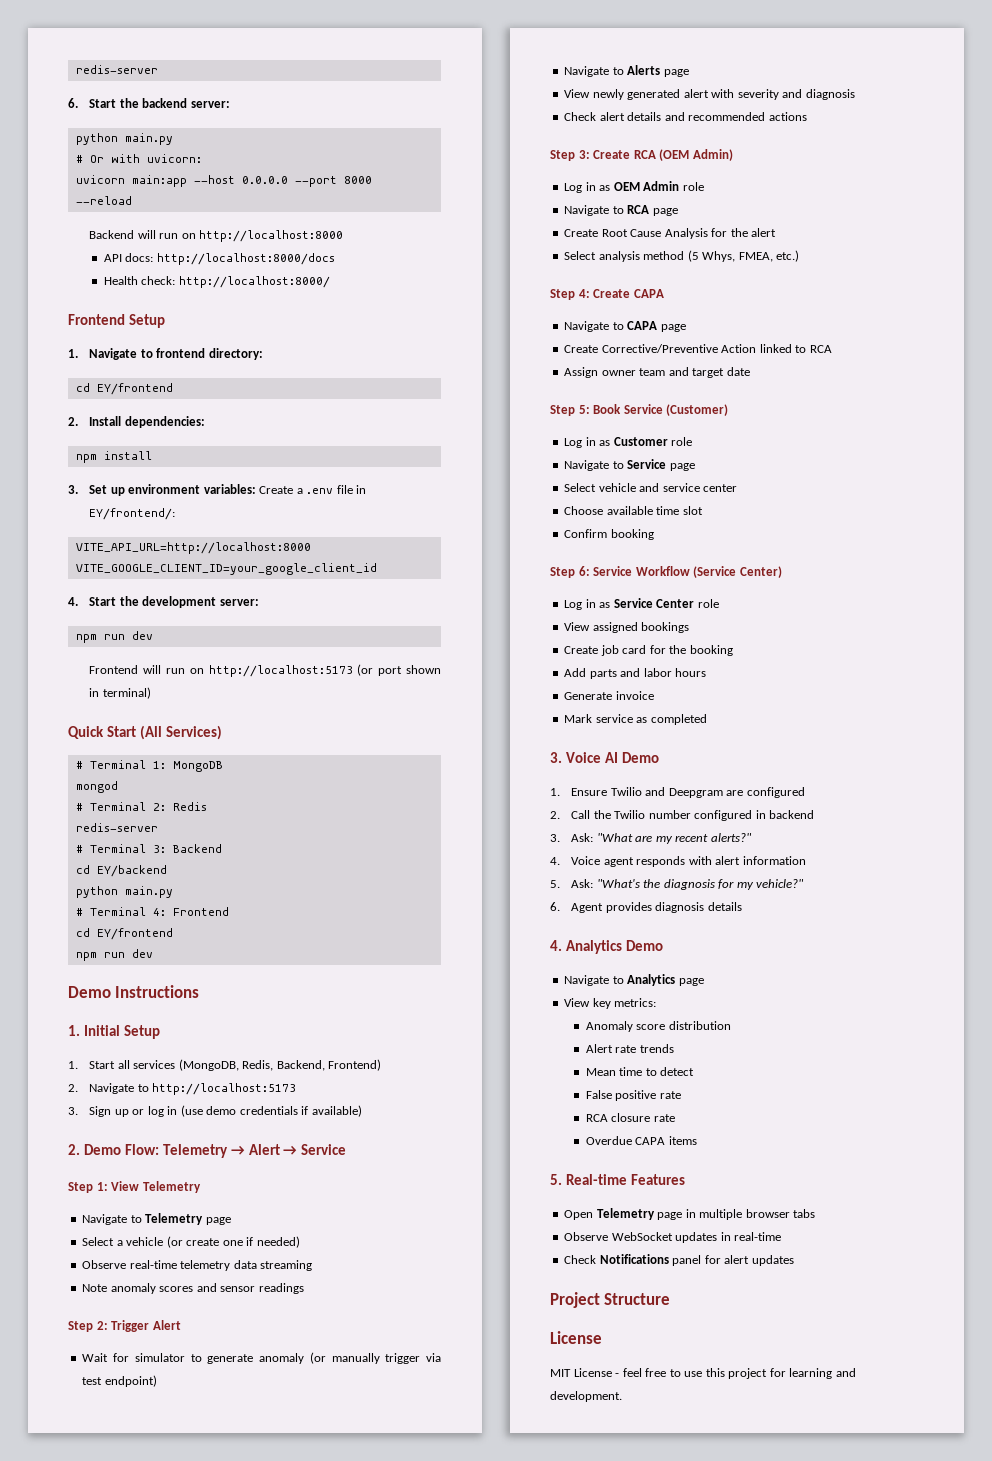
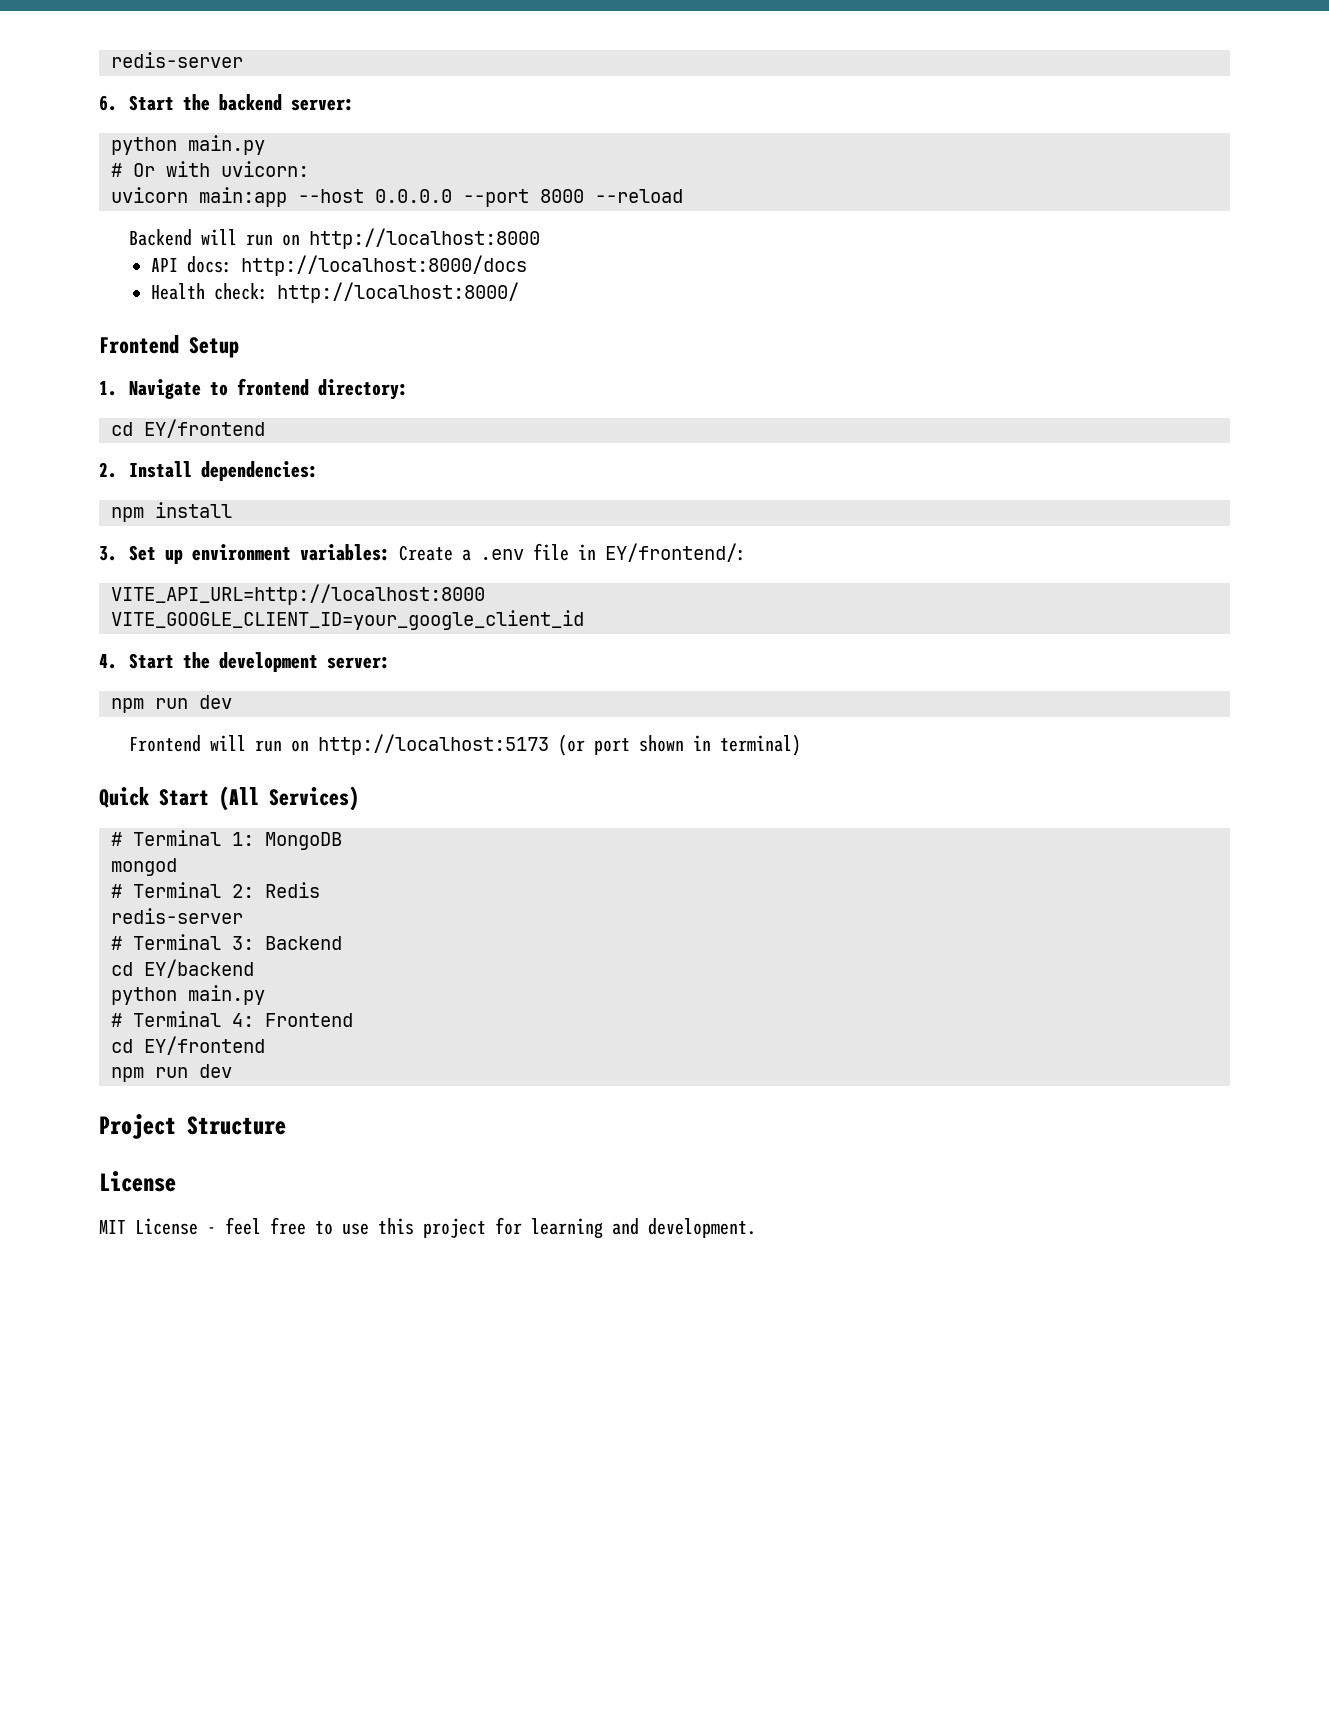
- Demo Instructions
- 1. Initial Setup
- 1. Start all services (MongoDB, Redis, Backend, Frontend)
- 2. Navigate to http://localhost:5173
- 3. Sign up or log in (use demo credentials if available)
- 2. Demo Flow: Telemetry → Alert → Service
- Step 1: View Telemetry
- Navigate to Telemetry page
- Select a vehicle (or create one if needed)
- Observe real-time telemetry data streaming
- Note anomaly scores and sensor readings
- Step 2: Trigger Alert
- Wait for simulator to generate anomaly (or manually trigger via test endpoint)
- Navigate to Alerts page
- View newly generated alert with severity and diagnosis
- Check alert details and recommended actions
- Step 3: Create RCA (OEM Admin)
- Log in as OEM Admin role
- Navigate to RCA page
- Create Root Cause Analysis for the alert
- Select analysis method (5 Whys, FMEA, etc.)
- Step 4: Create CAPA
- Navigate to CAPA page
- Create Corrective/Preventive Action linked to RCA
- Assign owner team and target date
- Step 5: Book Service (Customer)
- Log in as Customer role
- Navigate to Service page
- Select vehicle and service center
- Choose available time slot
- Confirm booking
- Step 6: Service Workflow (Service Center)
- Log in as Service Center role
- View assigned bookings
- Create job card for the booking
- Add parts and labor hours
- Generate invoice
- Mark service as completed
- 3. Voice AI Demo
- 1. Ensure Twilio and Deepgram are configured
- 2. Call the Twilio number configured in backend
- 3. Ask: "What are my recent alerts?"
- 4. Voice agent responds with alert information
- 5. Ask: "What's the diagnosis for my vehicle?"
- 6. Agent provides diagnosis details
- 4. Analytics Demo
- Navigate to Analytics page
- View key metrics:
- Anomaly score distribution
- Alert rate trends
- Mean time to detect
- False positive rate
- RCA closure rate
- Overdue CAPA items
- 5. Real-time Features
- Open Telemetry page in multiple browser tabs
- Observe WebSocket updates in real-time
- Check Notifications panel for alert updates

